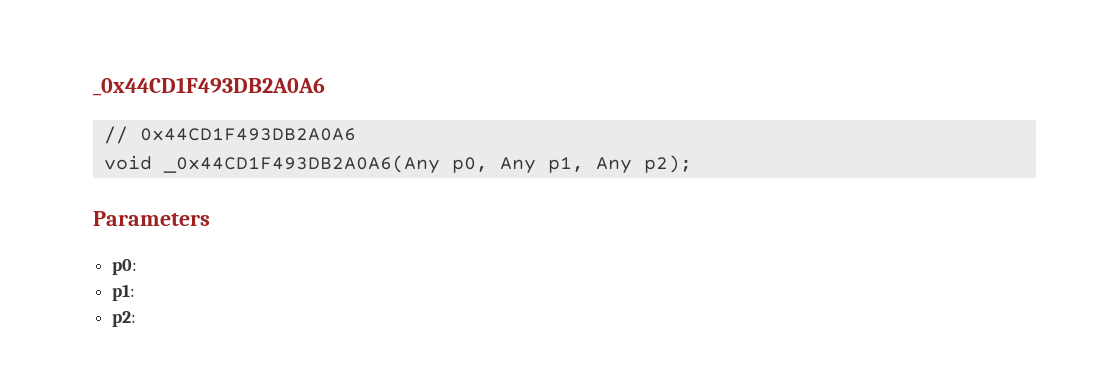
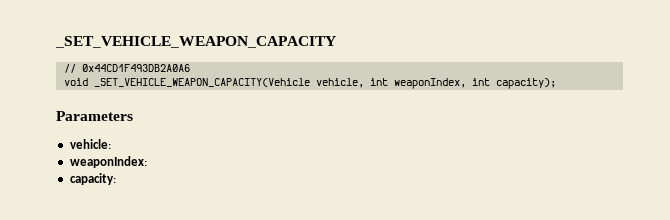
- _0x44CD1F493DB2A0A6
+ _SET_VEHICLE_WEAPON_CAPACITY
- void _0x44CD1F493DB2A0A6(Any p0, Any p1, Any p2);
+ void _SET_VEHICLE_WEAPON_CAPACITY(Vehicle vehicle, int weaponIndex, int capacity);
  Parameters
- p0:
- p1:
- p2:
+ vehicle:
+ weaponIndex:
+ capacity:

